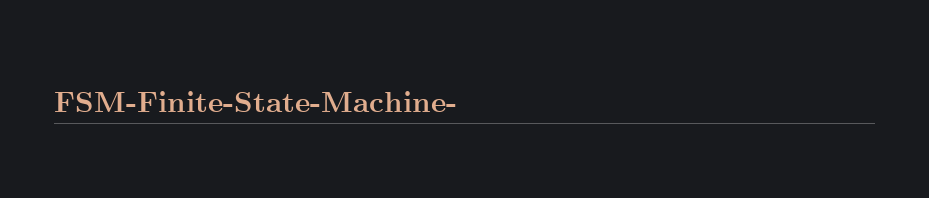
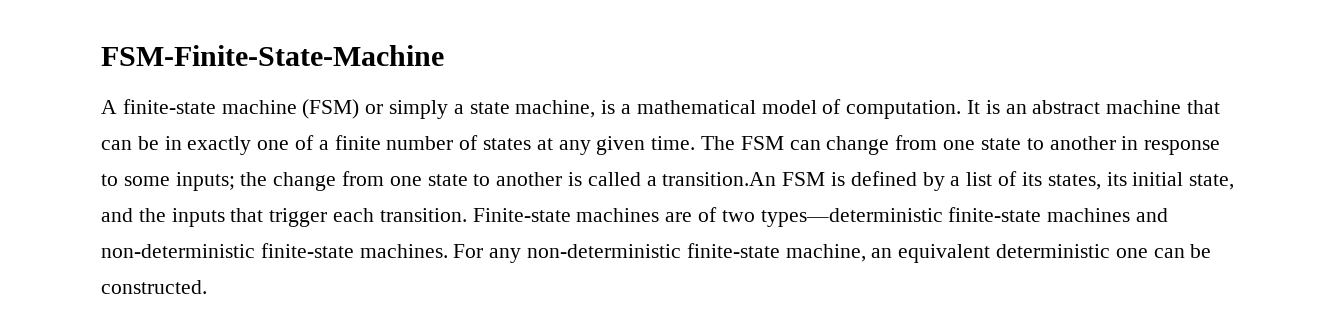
- FSM-Finite-State-Machine-
+ FSM-Finite-State-Machine
+ A finite-state machine (FSM) or simply a state machine, is a mathematical model of computation. It is an abstract machine that can be in exactly one of a finite number of states at any given time. The FSM can change from one state to another in response to some inputs; the change from one state to another is called a transition.An FSM is defined by a list of its states, its initial state, and the inputs that trigger each transition. Finite-state machines are of two types—deterministic finite-state machines and non-deterministic finite-state machines. For any non-deterministic finite-state machine, an equivalent deterministic one can be constructed.

